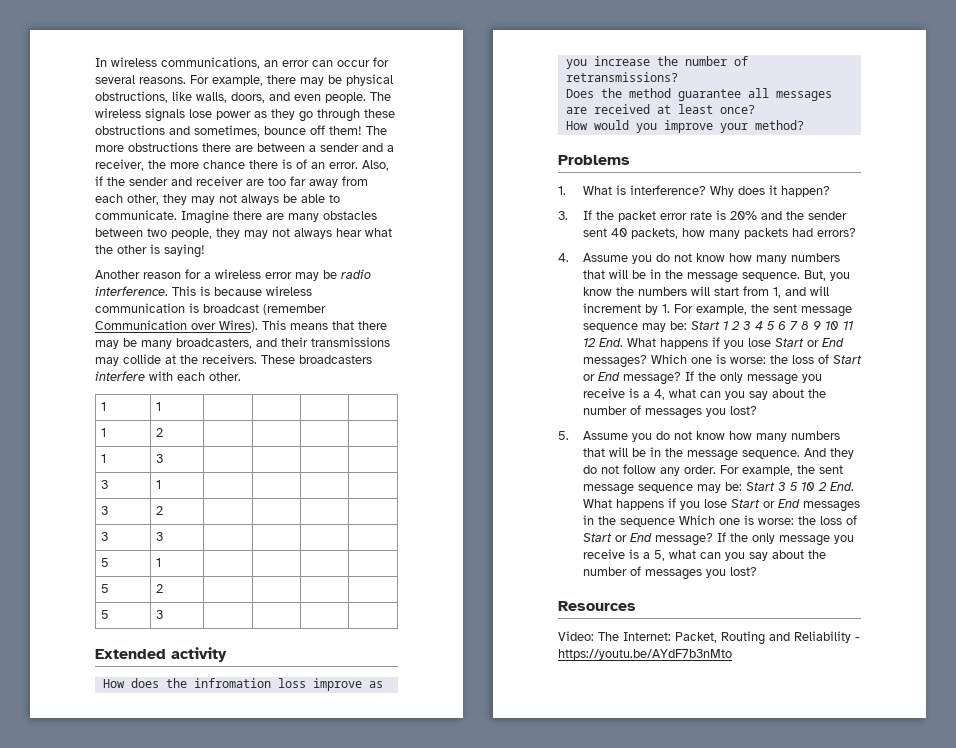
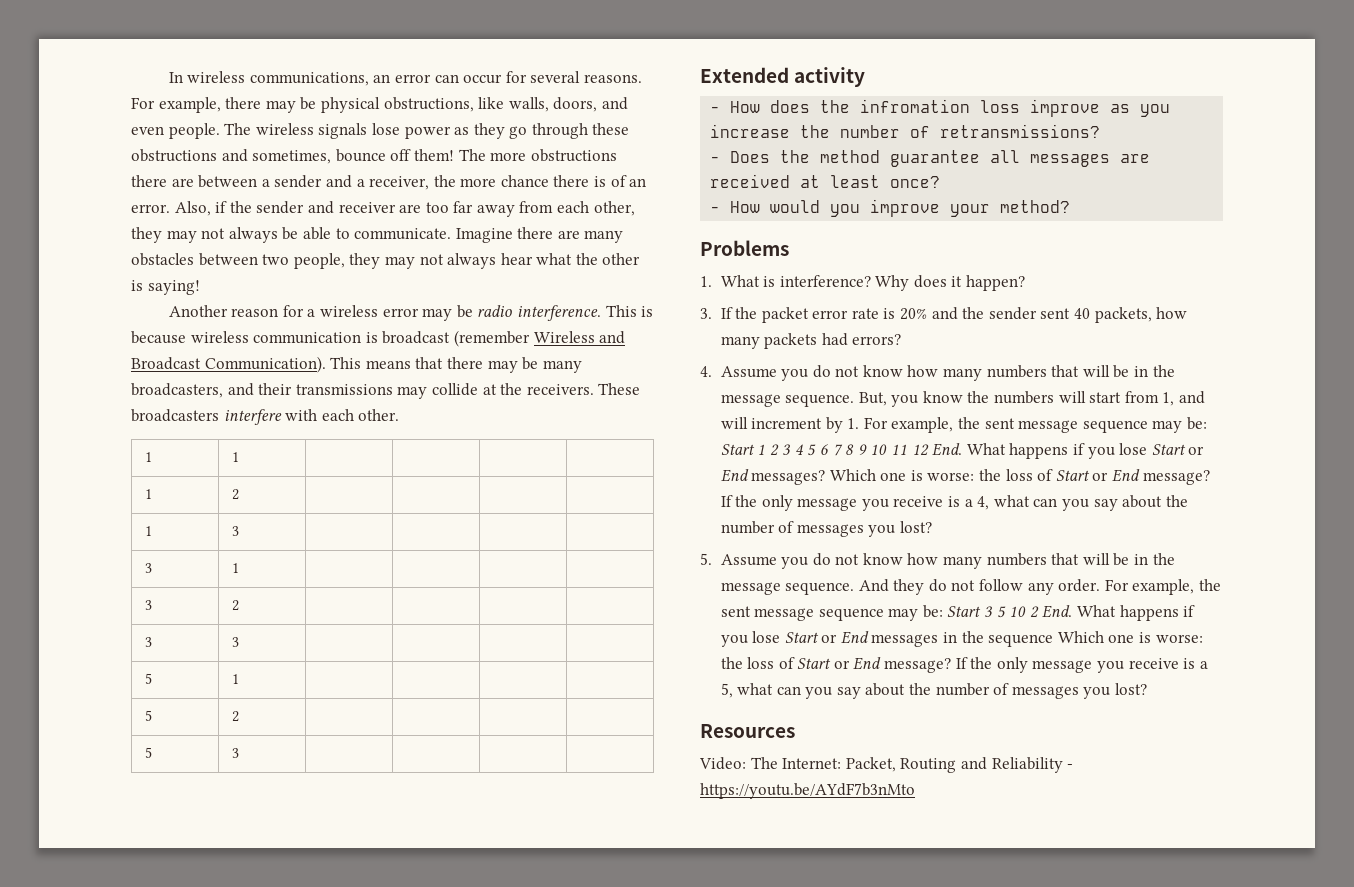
- This is because wireless communication is broadcast (remember Communication over Wires).
+ This is because wireless communication is broadcast (remember Wireless and Broadcast Communication).
- How does the infromation loss improve as you increase the number of retransmissions?
+ - How does the infromation loss improve as you increase the number of retransmissions?
- Does the method guarantee all messages are received at least once?
+ - Does the method guarantee all messages are received at least once?
- How would you improve your method?
+ - How would you improve your method?

